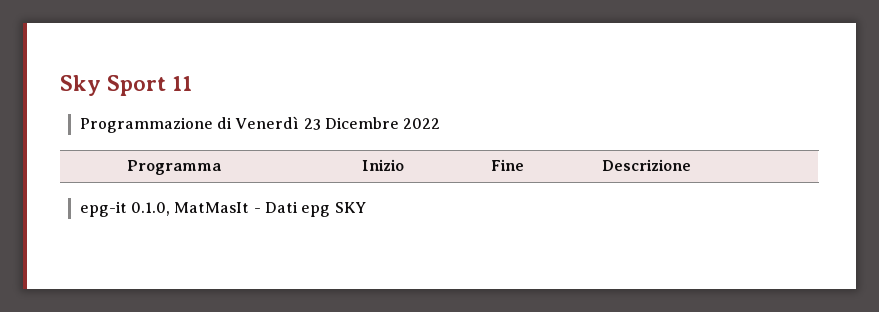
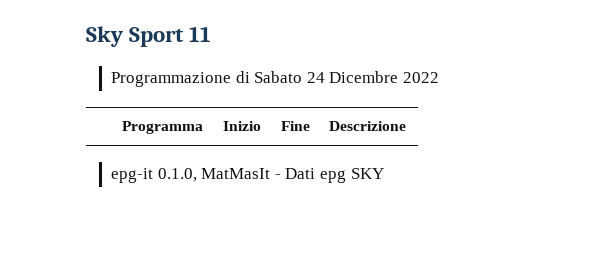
- Programmazione di Venerdì 23 Dicembre 2022
+ Programmazione di Sabato 24 Dicembre 2022

